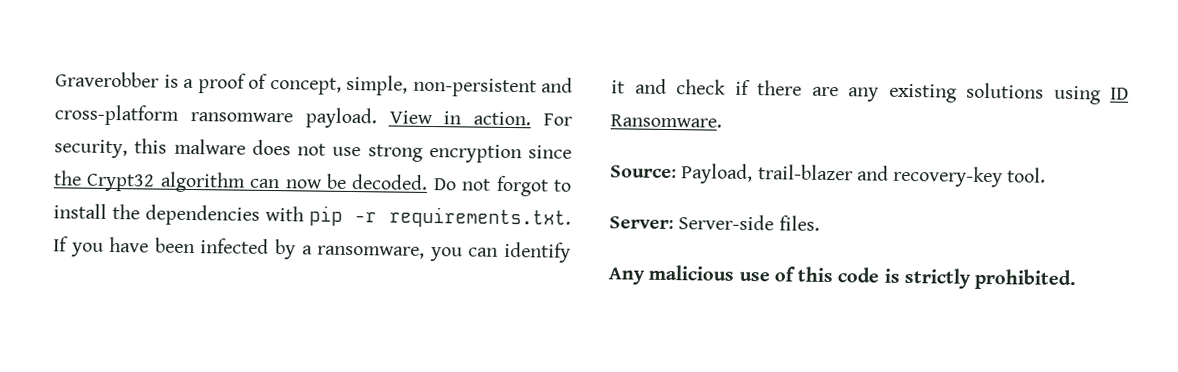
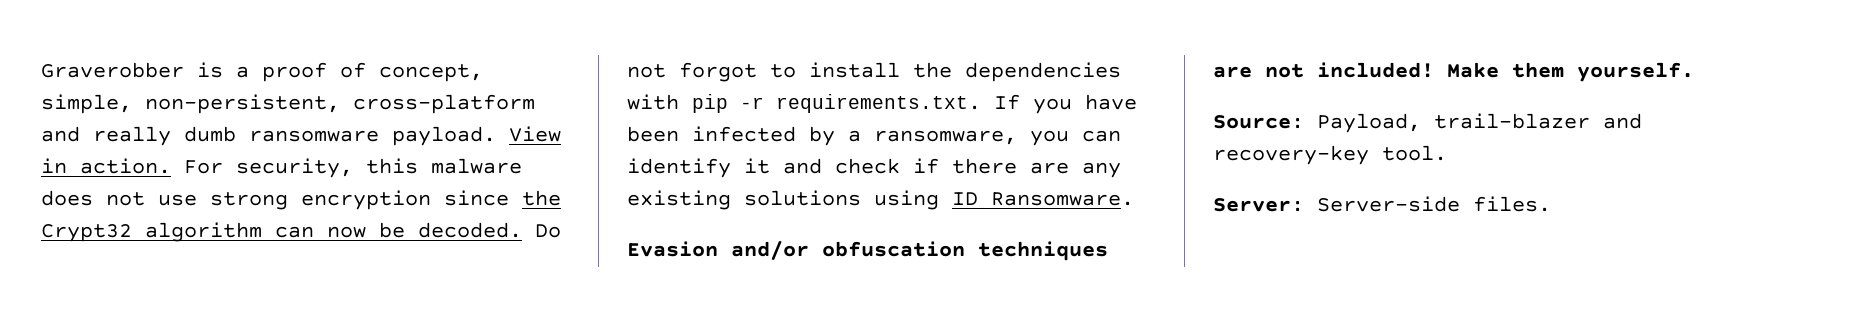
- Graverobber is a proof of concept, simple, non-persistent and cross-platform ransomware payload.
+ Graverobber is a proof of concept, simple, non-persistent, cross-platform and really dumb ransomware payload.
+ Evasion and/or obfuscation techniques are not included! Make them yourself.
- Any malicious use of this code is strictly prohibited.

